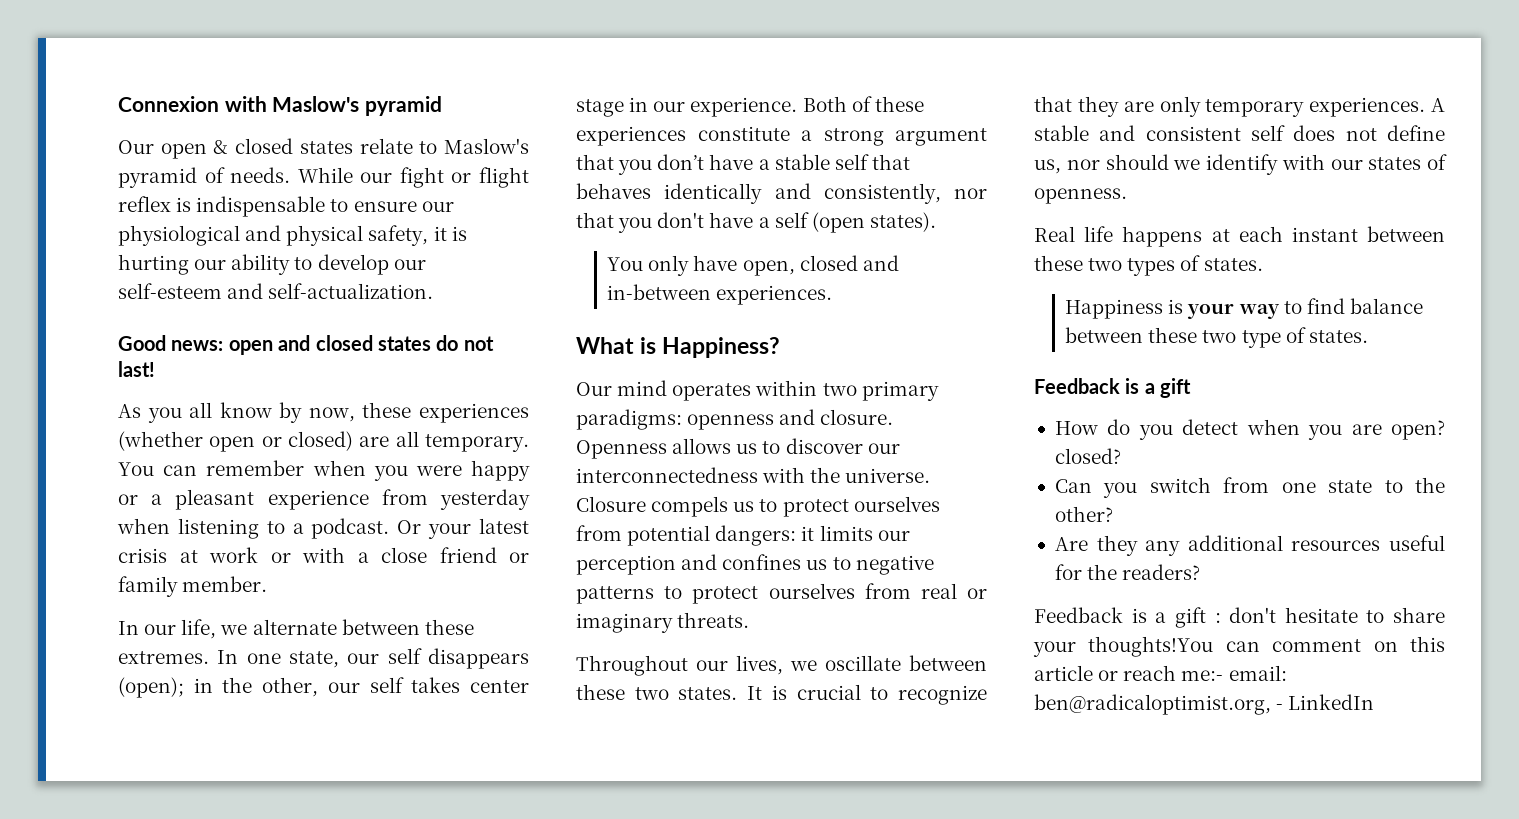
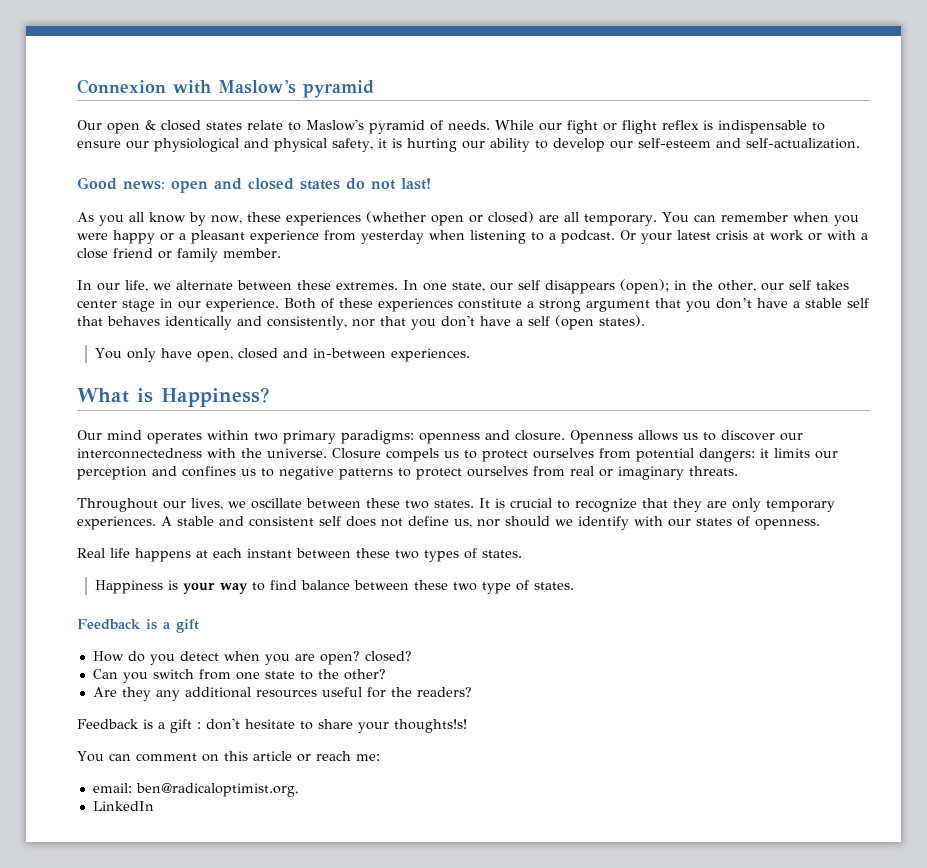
- Feedback is a gift : don't hesitate to share your thoughts!You can comment on this article or reach me:- email: ben@radicaloptimist.org, - LinkedIn
+ Feedback is a gift : don't hesitate to share your thoughts!s!
+ You can comment on this article or reach me:
+ email: ben@radicaloptimist.org,
+ LinkedIn

